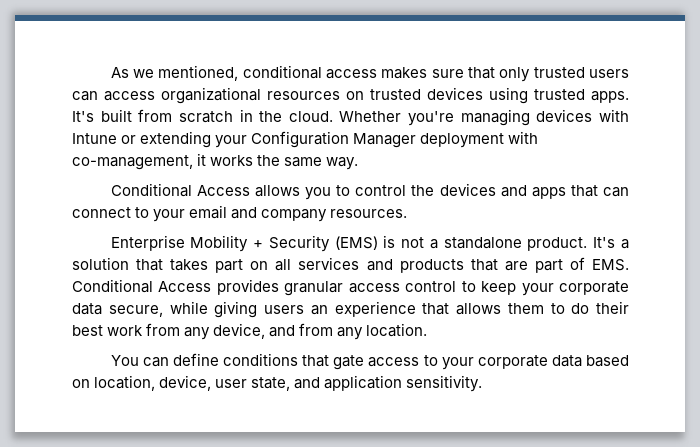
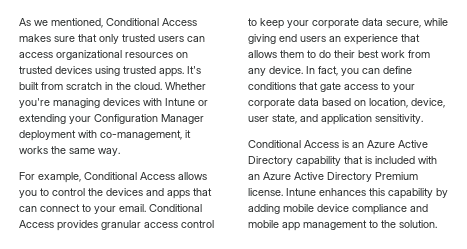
- As we mentioned, conditional access makes sure that only trusted users can access organizational resources on trusted devices using trusted apps.
+ As we mentioned, Conditional Access makes sure that only trusted users can access organizational resources on trusted devices using trusted apps.
- Conditional Access allows you to control the devices and apps that can connect to your email and company resources.
- Enterprise Mobility + Security (EMS) is not a standalone product. It's a solution that takes part on all services and products that are part of EMS. Conditional Access provides granular access control to keep your corporate data secure, while giving users an experience that allows them to do their best work from any device, and from any location.
- You can define conditions that gate access to your corporate data based on location, device, user state, and application sensitivity.
+ For example, Conditional Access allows you to control the devices and apps that can connect to your email. Conditional Access provides granular access control to keep your corporate data secure, while giving end users an experience that allows them to do their best work from any device. In fact, you can define conditions that gate access to your corporate data based on location, device, user state, and application sensitivity.
+ Conditional Access is an Azure Active Directory capability that is included with an Azure Active Directory Premium license. Intune enhances this capability by adding mobile device compliance and mobile app management to the solution.

